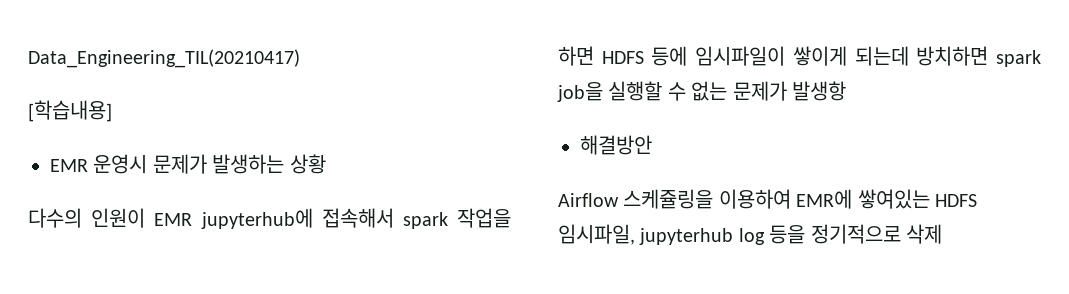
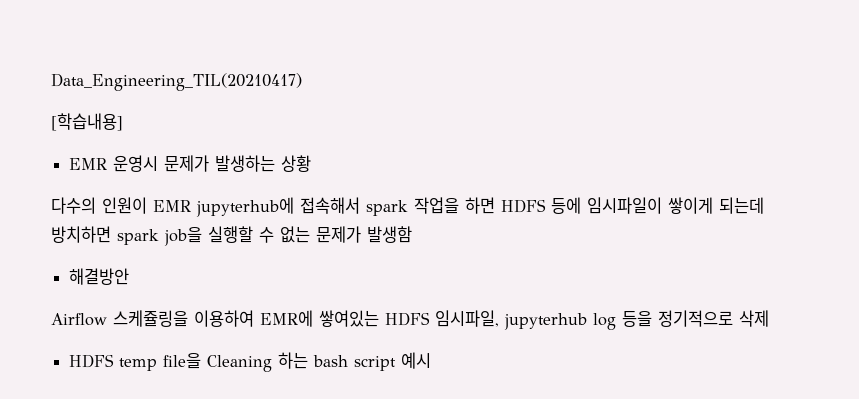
- 다수의 인원이 EMR jupyterhub에 접속해서 spark 작업을 하면 HDFS 등에 임시파일이 쌓이게 되는데 방치하면 spark job을 실행할 수 없는 문제가 발생항
+ 다수의 인원이 EMR jupyterhub에 접속해서 spark 작업을 하면 HDFS 등에 임시파일이 쌓이게 되는데 방치하면 spark job을 실행할 수 없는 문제가 발생함
+ HDFS temp file을 Cleaning 하는 bash script 예시

